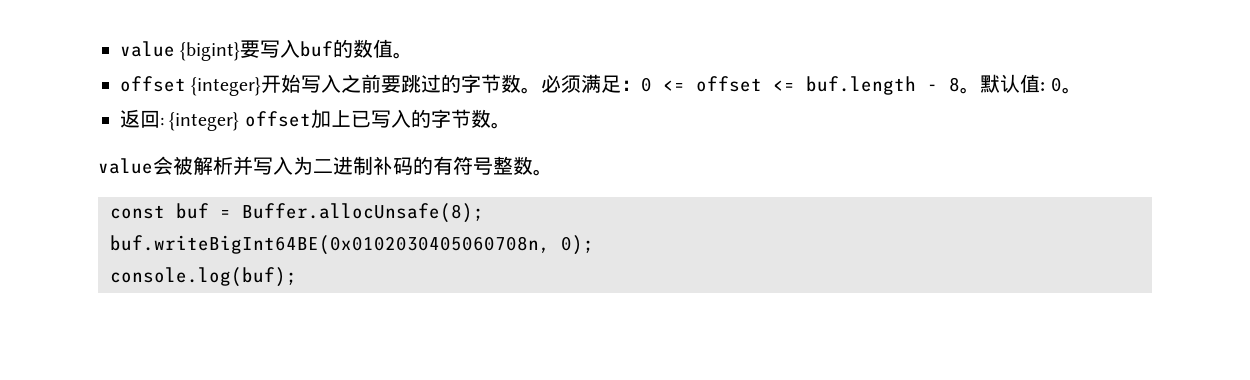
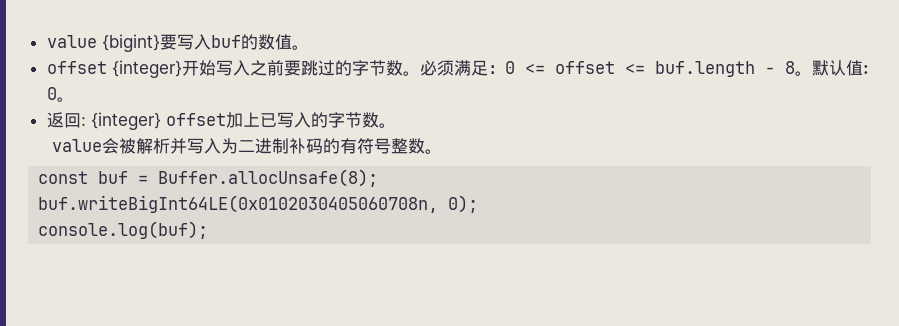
- buf.writeBigInt64BE(0x0102030405060708n, 0);
+ buf.writeBigInt64LE(0x0102030405060708n, 0);

